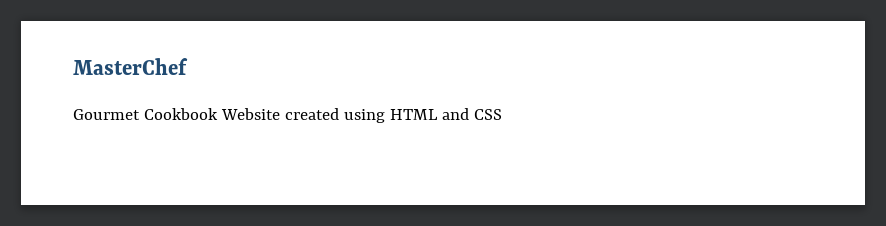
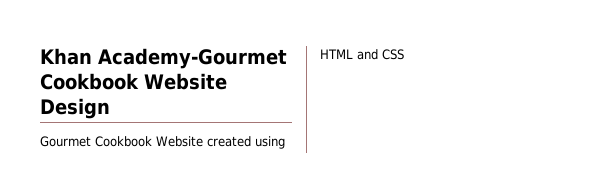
- MasterChef
+ Khan Academy-Gourmet Cookbook Website Design

